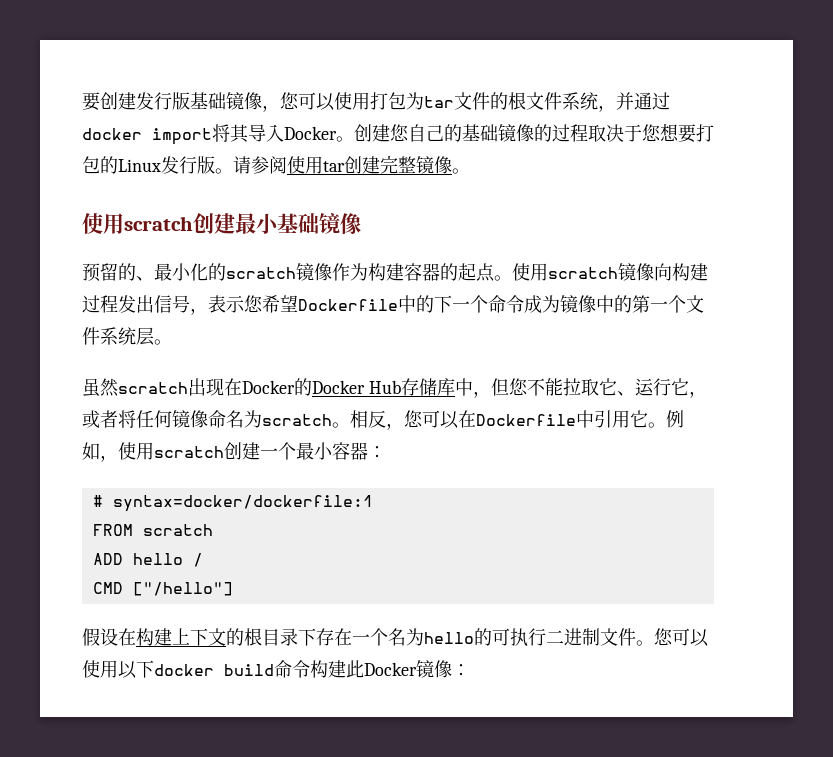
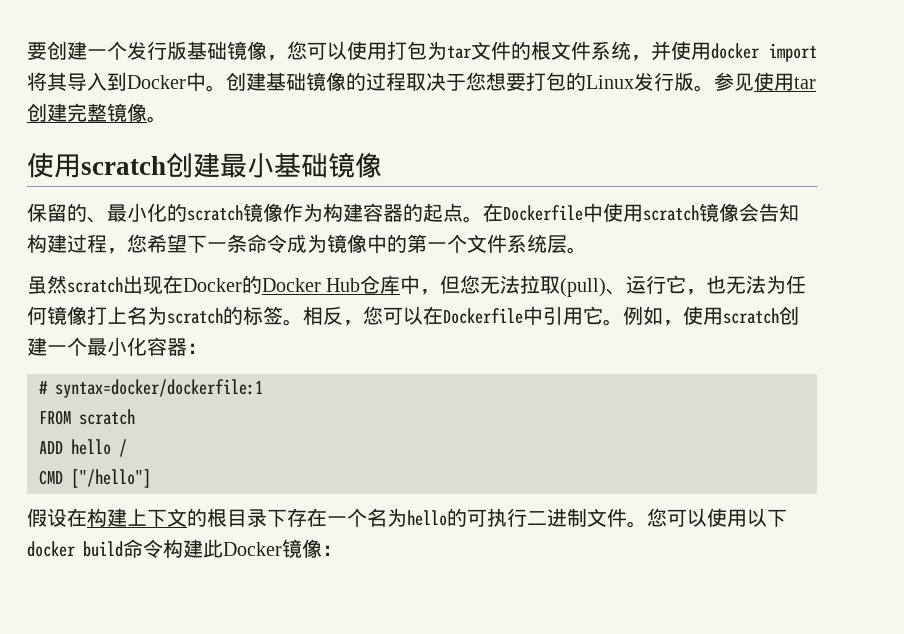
- 要创建发行版基础镜像，您可以使用打包为tar文件的根文件系统，并通过docker import将其导入Docker。创建您自己的基础镜像的过程取决于您想要打包的Linux发行版。
+ 要创建一个发行版基础镜像，您可以使用打包为tar文件的根文件系统，并使用docker import将其导入到Docker中。创建基础镜像的过程取决于您想要打包的Linux发行版。
- 请参阅使用tar创建完整镜像。
+ 参见使用tar创建完整镜像。
- 预留的、最小化的scratch镜像作为构建容器的起点。
+ 保留的、最小化的scratch镜像作为构建容器的起点。
- 使用scratch镜像向构建过程发出信号，表示您希望Dockerfile中的下一个命令成为镜像中的第一个文件系统层。
+ 在Dockerfile中使用scratch镜像会告知构建过程，您希望下一条命令成为镜像中的第一个文件系统层。
- 虽然scratch出现在Docker的Docker Hub存储库中，但您不能拉取它、运行它，或者将任何镜像命名为scratch。
+ 虽然scratch出现在Docker的Docker Hub仓库中，但您无法拉取(pull)、运行它，也无法为任何镜像打上名为scratch的标签。
- 例如，使用scratch创建一个最小容器：
+ 例如，使用scratch创建一个最小化容器：

